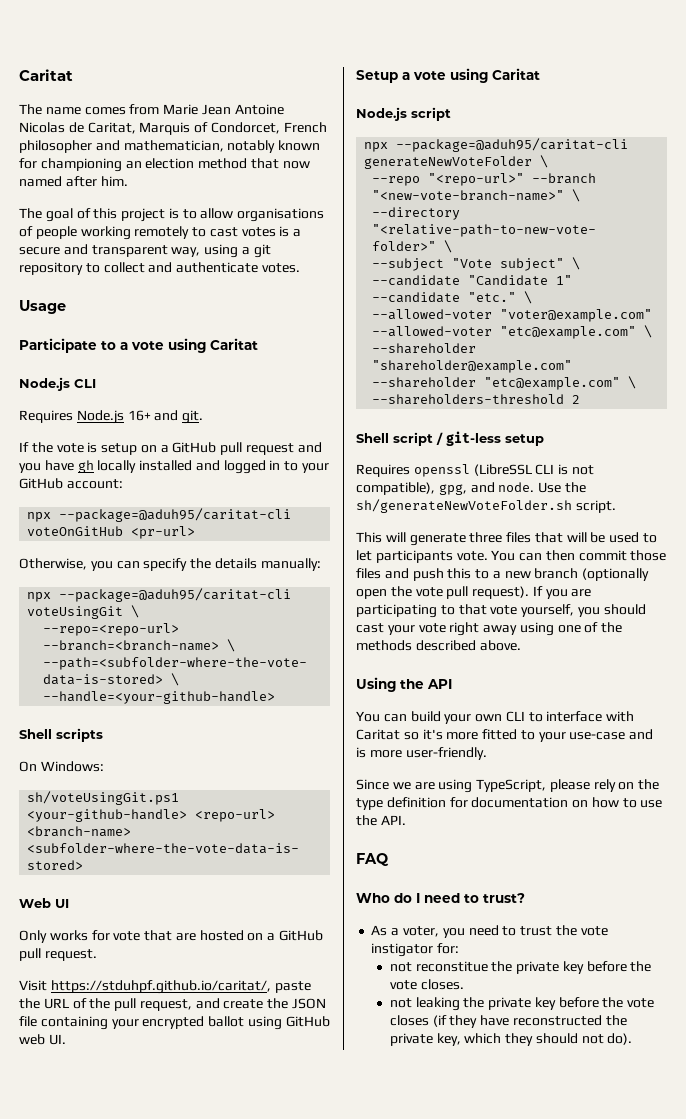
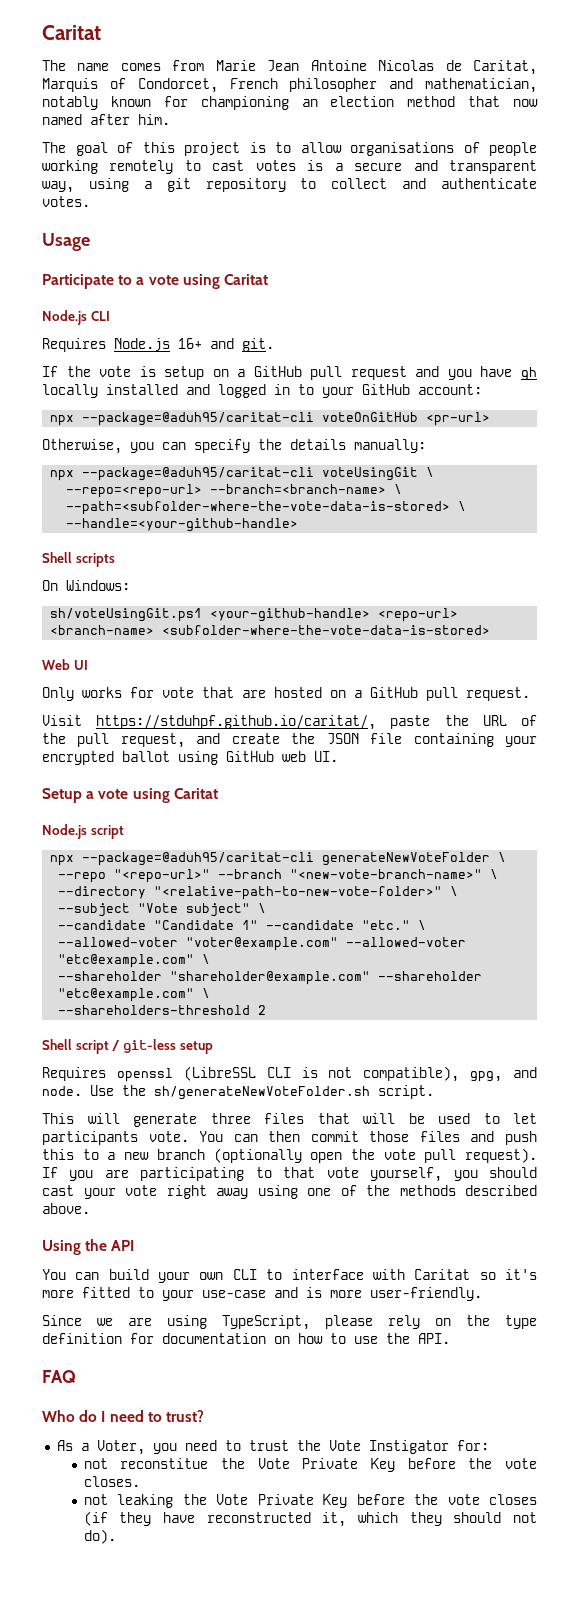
- As a voter, you need to trust the vote instigator for:
+ As a Voter, you need to trust the Vote Instigator for:
- not reconstitue the private key before the vote closes.
+ not reconstitue the Vote Private Key before the vote closes.
- not leaking the private key before the vote closes (if they have reconstructed the private key, which they should not do).
+ not leaking the Vote Private Key before the vote closes (if they have reconstructed it, which they should not do).

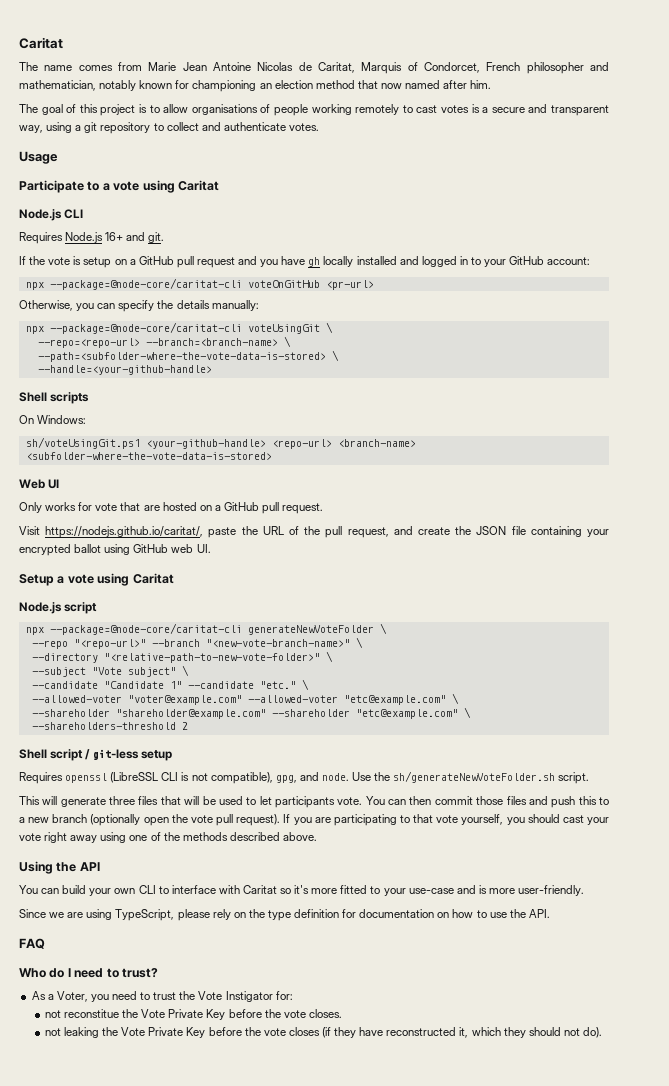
- npx --package=@aduh95/caritat-cli voteOnGitHub <pr-url>
+ npx --package=@node-core/caritat-cli voteOnGitHub <pr-url>
- npx --package=@aduh95/caritat-cli voteUsingGit \
+ npx --package=@node-core/caritat-cli voteUsingGit \
- Visit https://stduhpf.github.io/caritat/, paste the URL of the pull request, and create the JSON file containing your encrypted ballot using GitHub web UI.
+ Visit https://nodejs.github.io/caritat/, paste the URL of the pull request, and create the JSON file containing your encrypted ballot using GitHub web UI.
- npx --package=@aduh95/caritat-cli generateNewVoteFolder \
+ npx --package=@node-core/caritat-cli generateNewVoteFolder \

